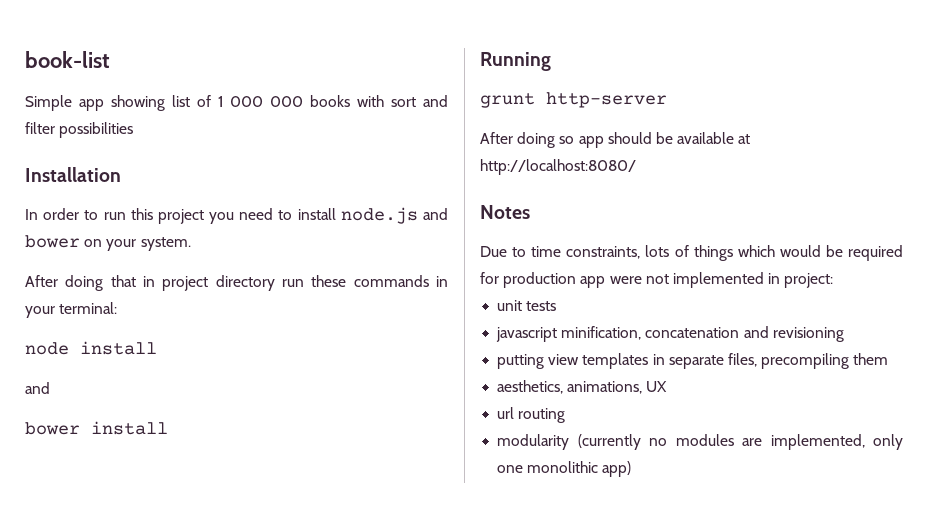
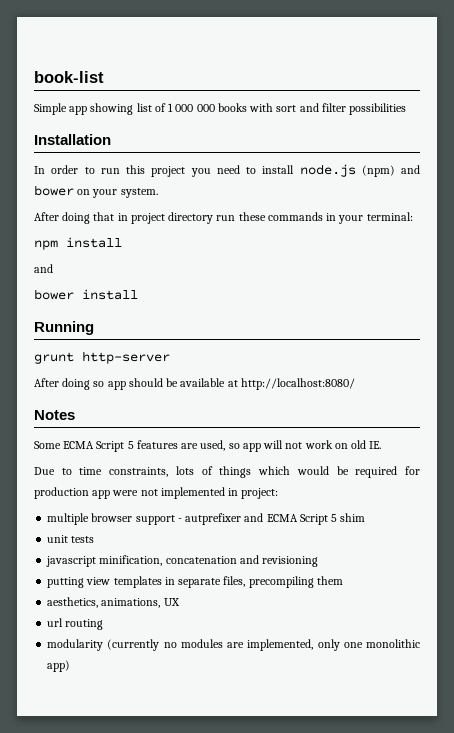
- In order to run this project you need to install node.js and bower on your system.
+ In order to run this project you need to install node.js (npm) and bower on your system.
- node install
+ npm install
+ Some ECMA Script 5 features are used, so app will not work on old IE.
+ multiple browser support - autprefixer and ECMA Script 5 shim

